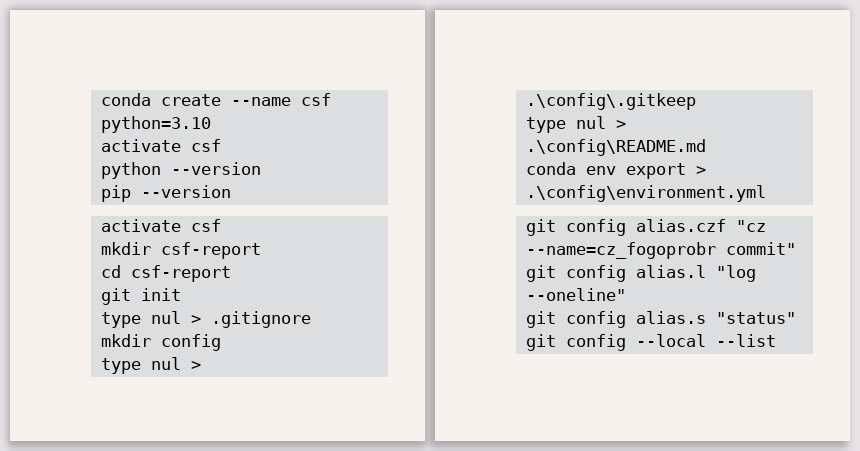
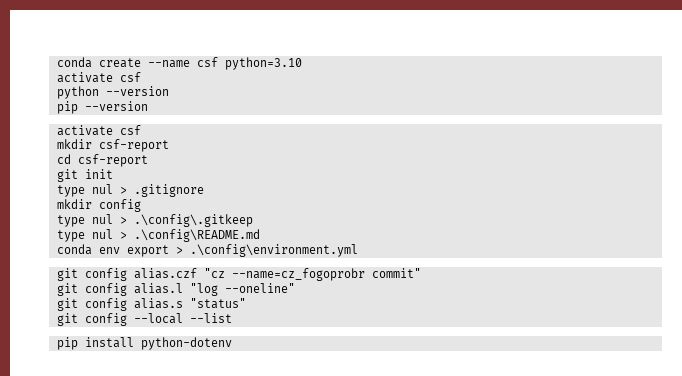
+ pip install python-dotenv

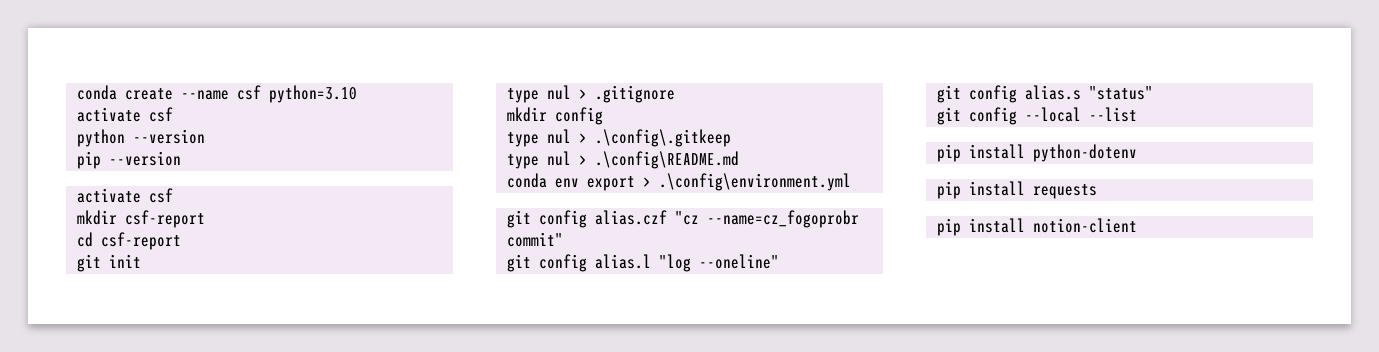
+ pip install requests
+ pip install notion-client

